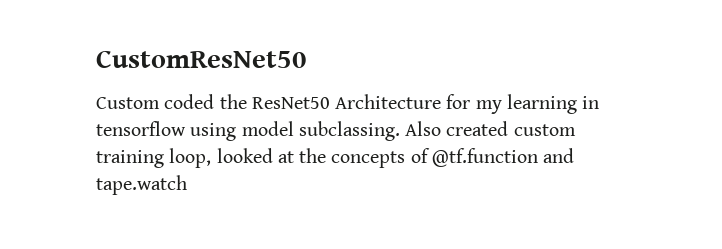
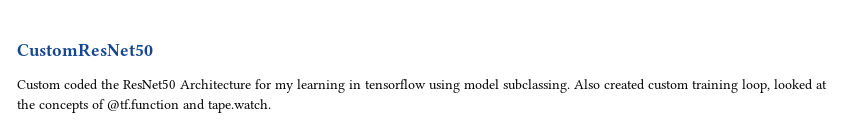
- Also created custom training loop, looked at the concepts of @tf.function and tape.watch
+ Also created custom training loop, looked at the concepts of @tf.function and tape.watch.

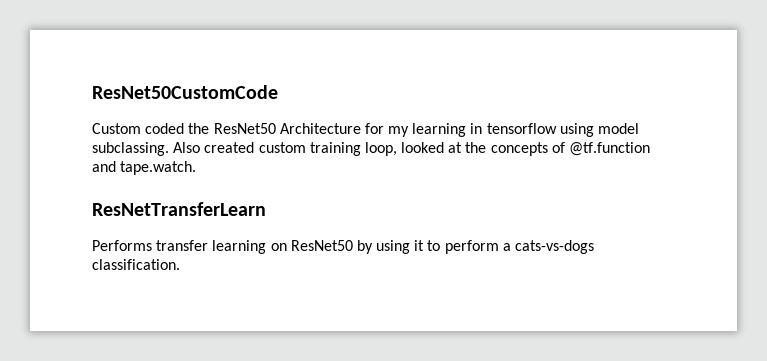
- CustomResNet50
+ ResNet50CustomCode
+ ResNetTransferLearn
+ Performs transfer learning on ResNet50 by using it to perform a cats-vs-dogs classification.

